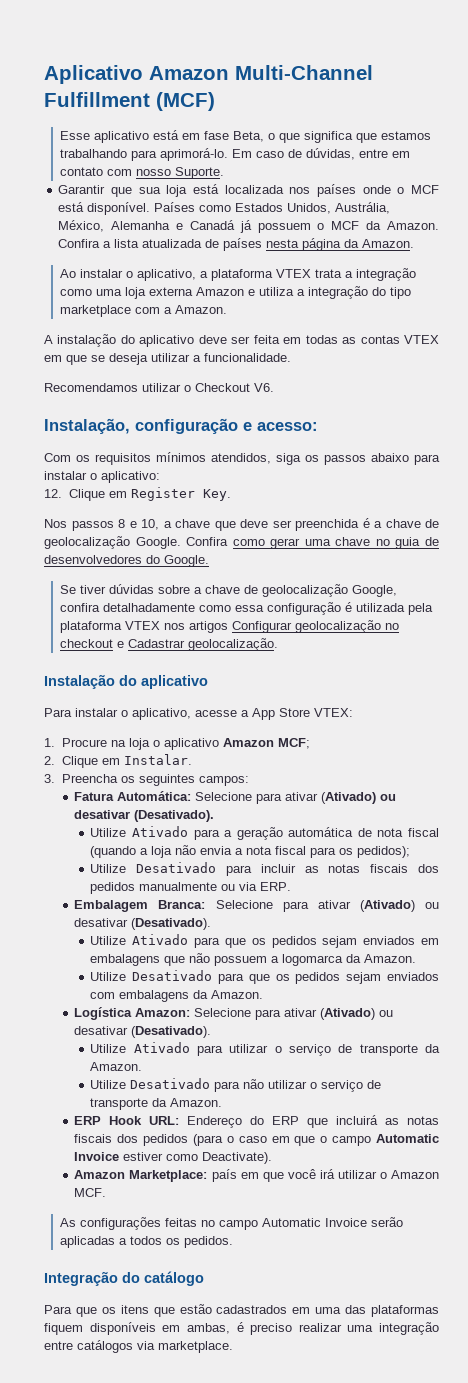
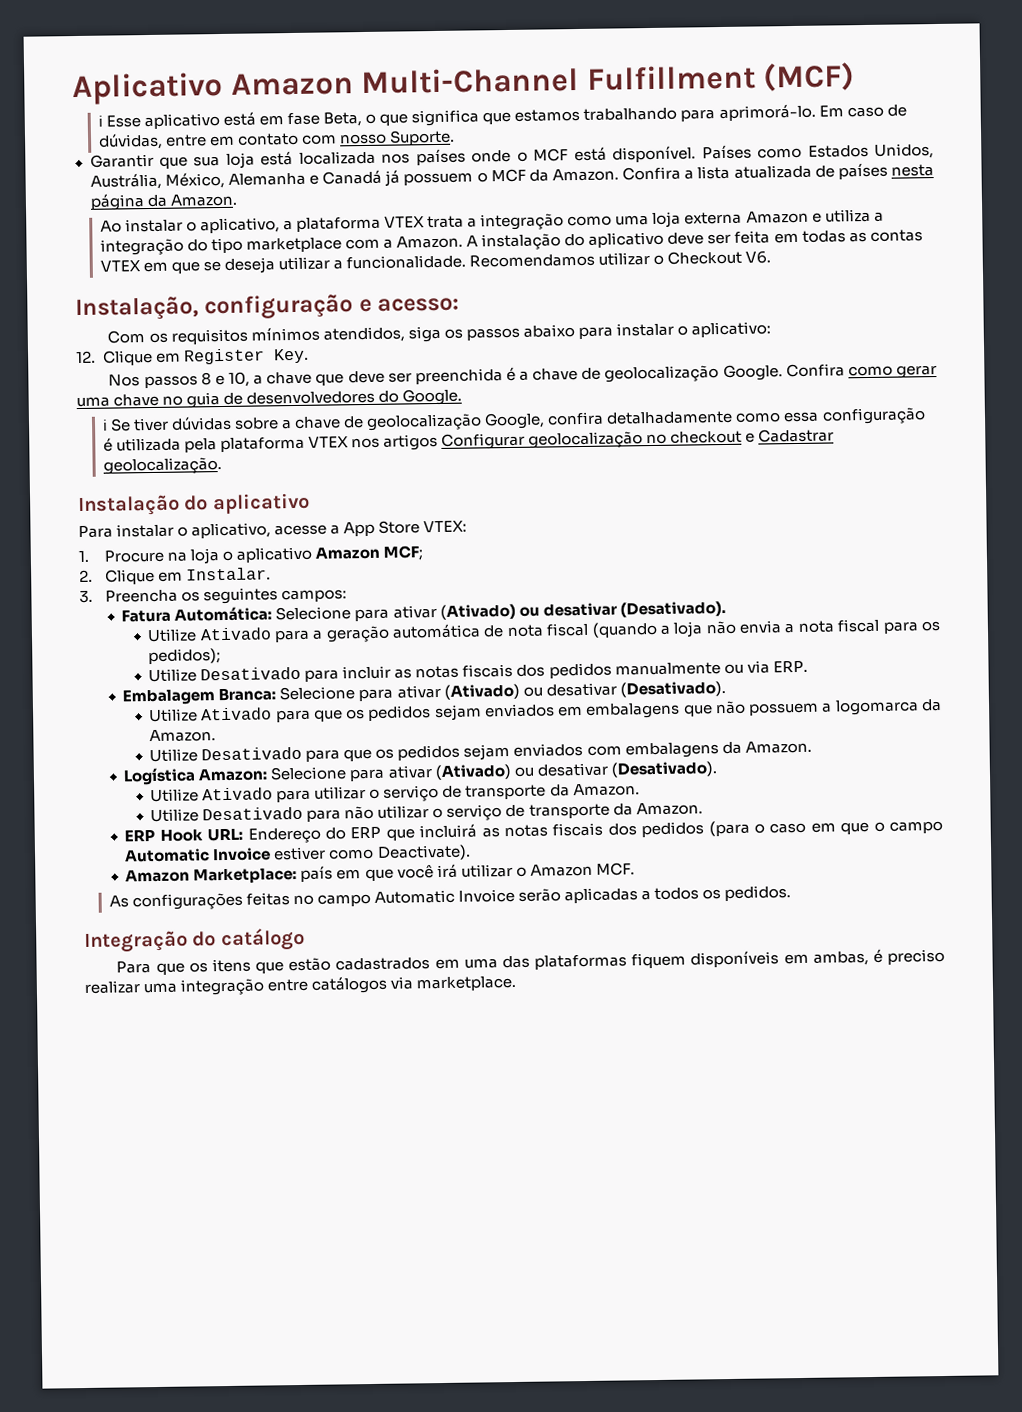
- Esse aplicativo está em fase Beta, o que significa que estamos trabalhando para aprimorá-lo.
+ ℹ Esse aplicativo está em fase Beta, o que significa que estamos trabalhando para aprimorá-lo.
- Ao instalar o aplicativo, a plataforma VTEX trata a integração como uma loja externa Amazon e utiliza a integração do tipo marketplace com a Amazon.
- A instalação do aplicativo deve ser feita em todas as contas VTEX em que se deseja utilizar a funcionalidade.
- Recomendamos utilizar o Checkout V6.
+ Ao instalar o aplicativo, a plataforma VTEX trata a integração como uma loja externa Amazon e utiliza a integração do tipo marketplace com a Amazon. A instalação do aplicativo deve ser feita em todas as contas VTEX em que se deseja utilizar a funcionalidade. Recomendamos utilizar o Checkout V6.
- Se tiver dúvidas sobre a chave de geolocalização Google, confira detalhadamente como essa configuração é utilizada pela plataforma VTEX nos artigos Configurar geolocalização no checkout e Cadastrar geolocalização.
+ ℹ Se tiver dúvidas sobre a chave de geolocalização Google, confira detalhadamente como essa configuração é utilizada pela plataforma VTEX nos artigos Configurar geolocalização no checkout e Cadastrar geolocalização.

